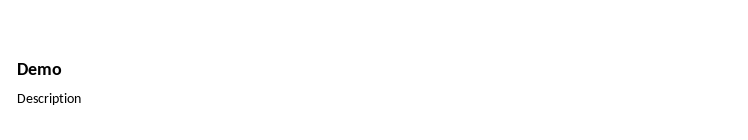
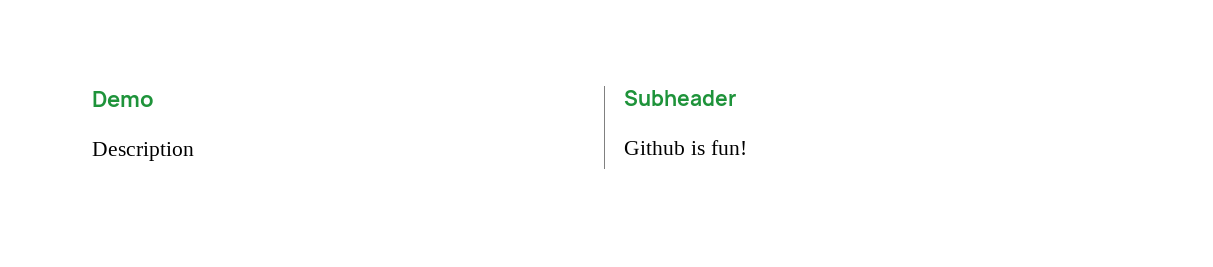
+ Subheader
+ Github is fun!

